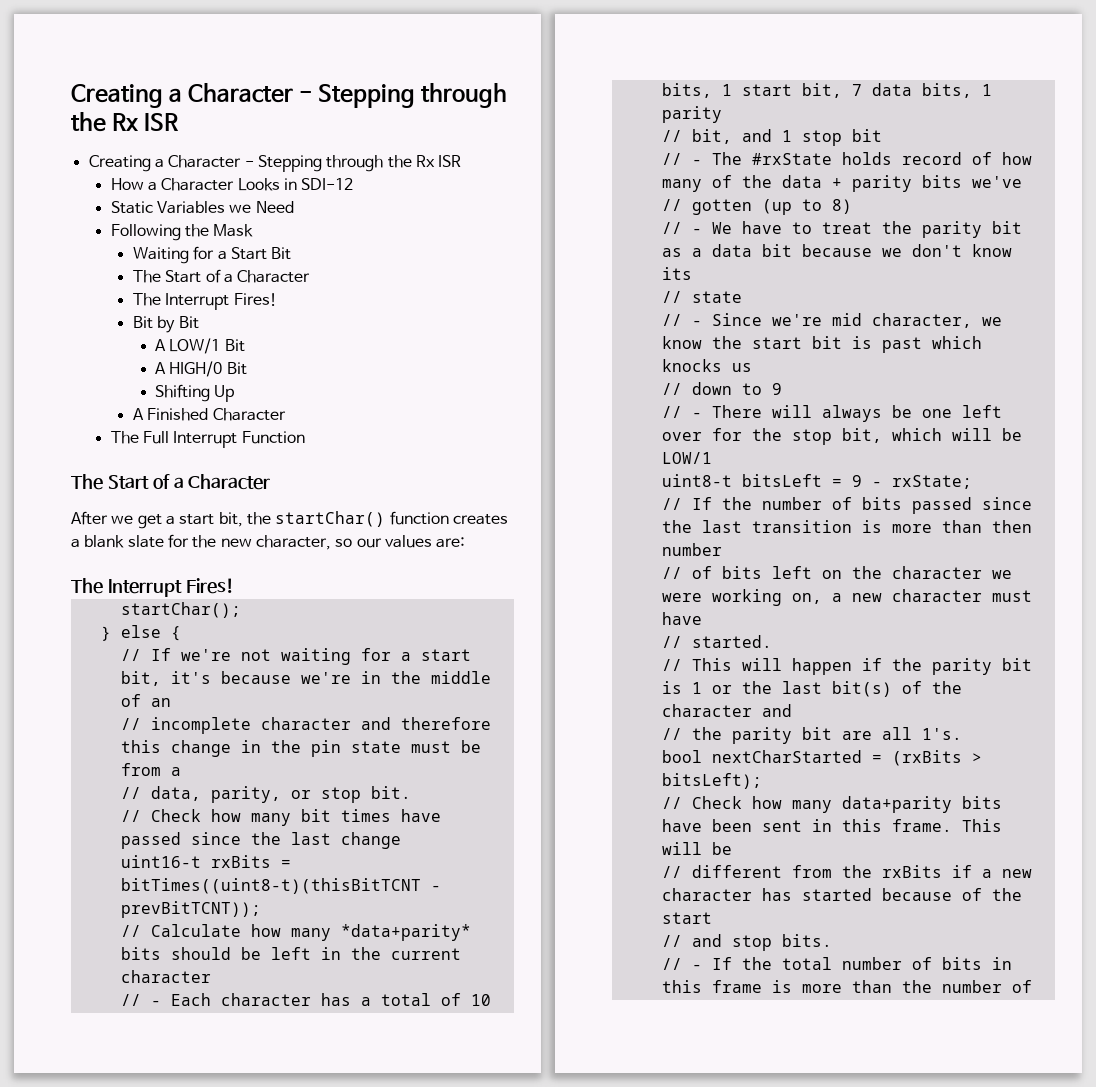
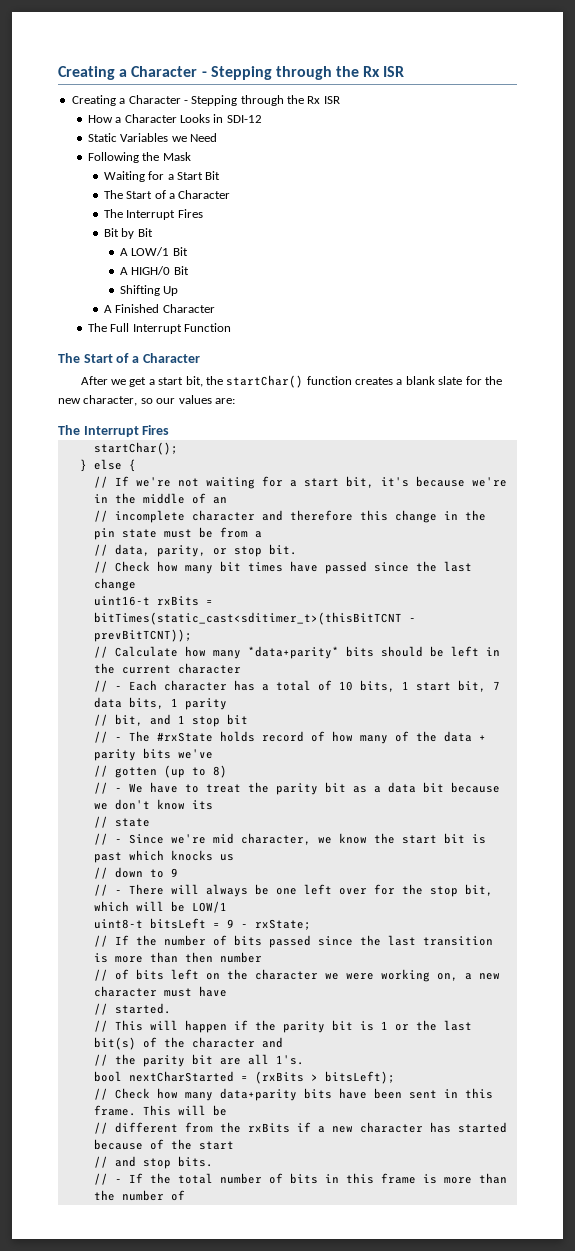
  Waiting for a Start Bit
  The Start of a Character
- The Interrupt Fires!
+ The Interrupt Fires
  After we get a start bit, the startChar() function creates a blank slate for the new character, so our values are:
- The Interrupt Fires!
+ The Interrupt Fires
- uint16-t rxBits = bitTimes((uint8-t)(thisBitTCNT - prevBitTCNT));
+ uint16-t rxBits = bitTimes(static_cast<sditimer_t>(thisBitTCNT - prevBitTCNT));

